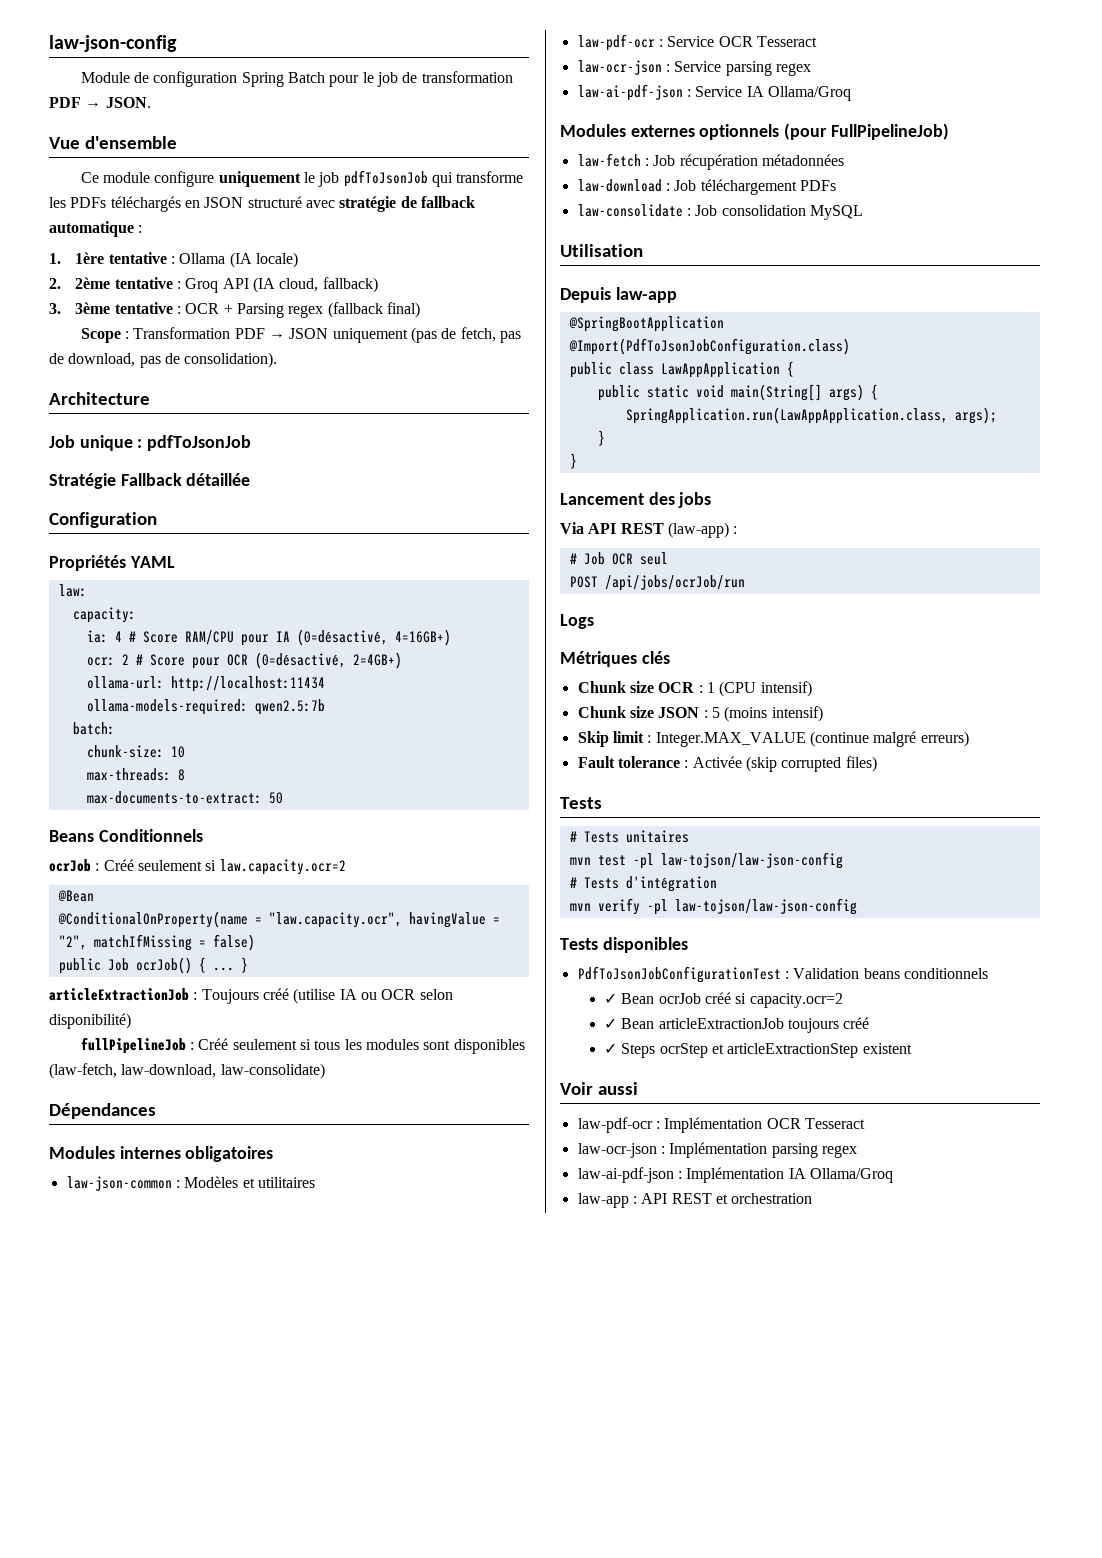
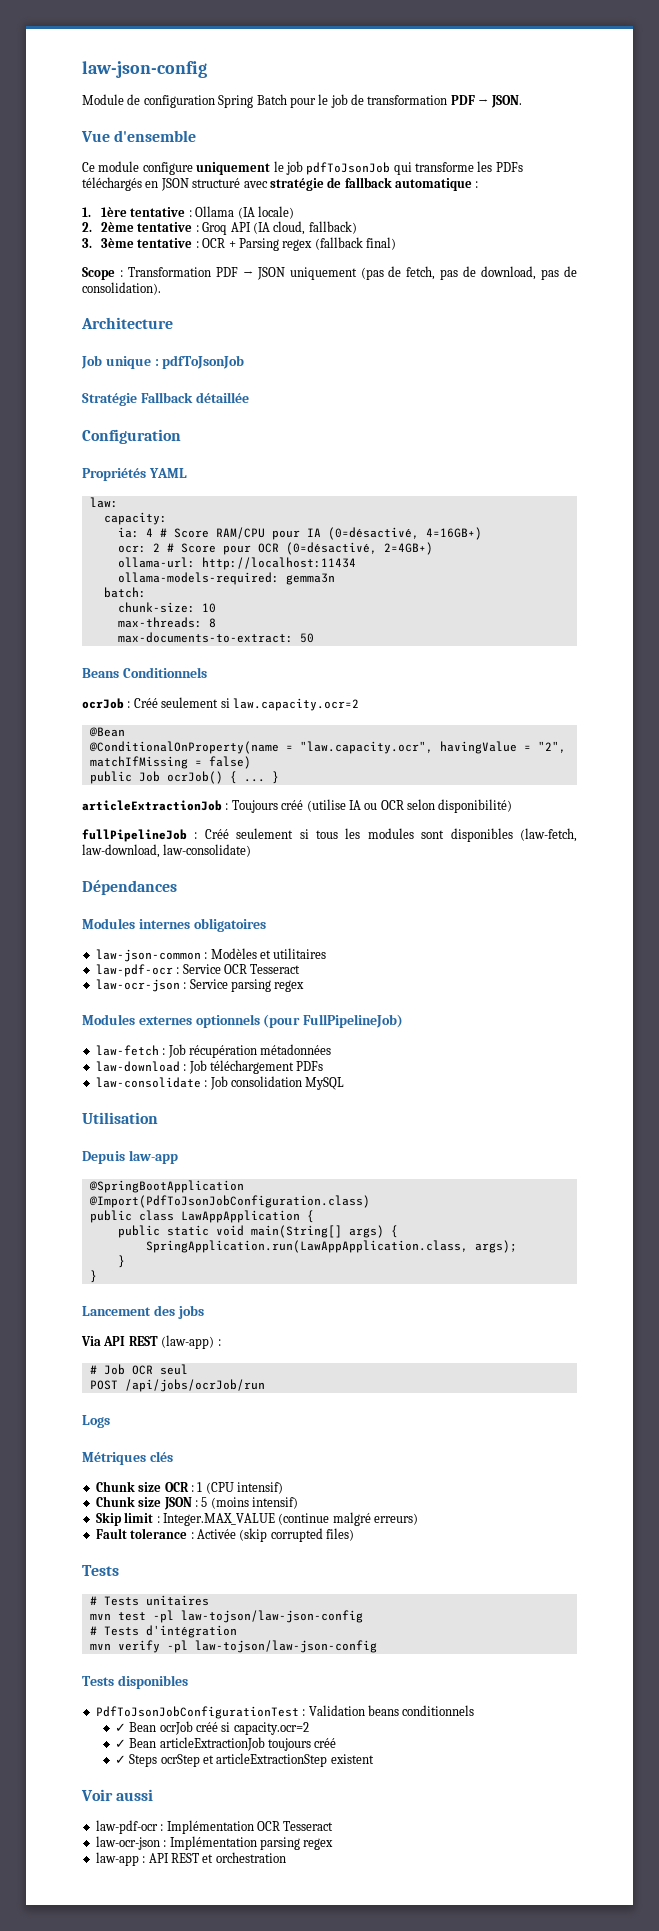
- ollama-models-required: qwen2.5:7b
+ ollama-models-required: gemma3n
- law-ai-pdf-json : Service IA Ollama/Groq
- law-ai-pdf-json : Implémentation IA Ollama/Groq

